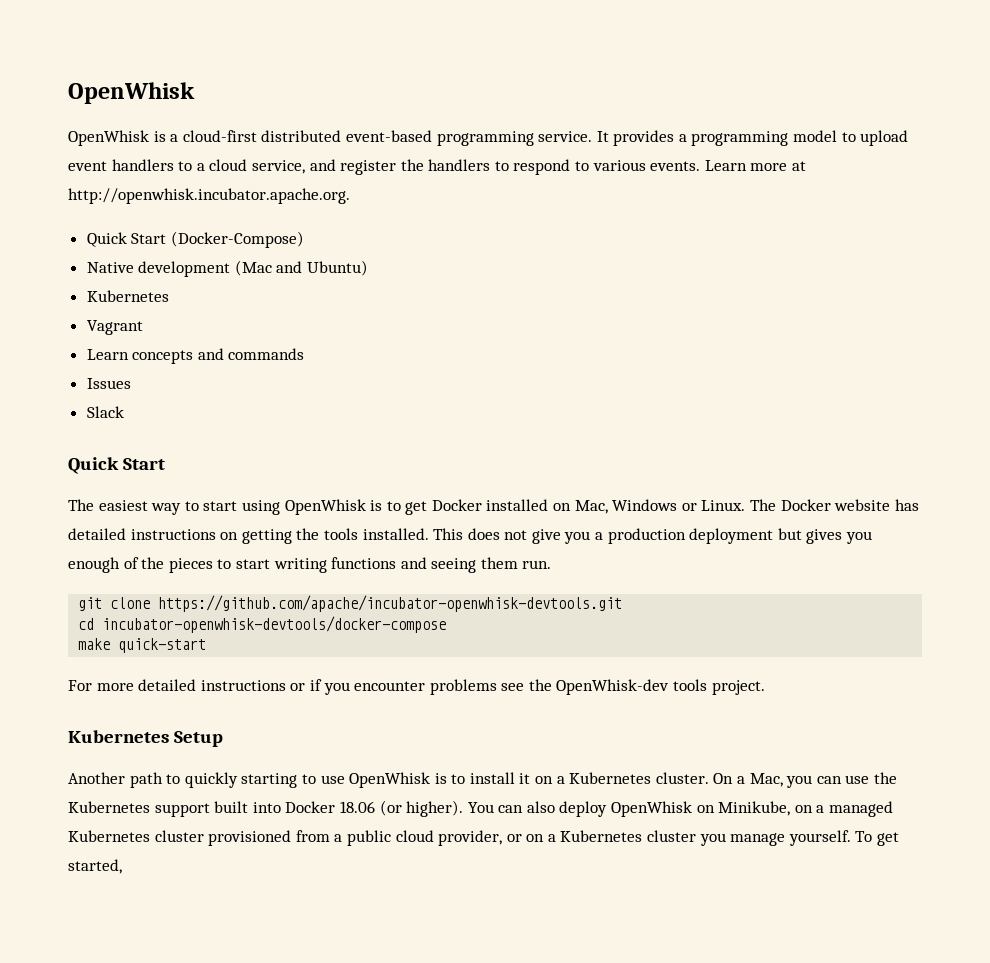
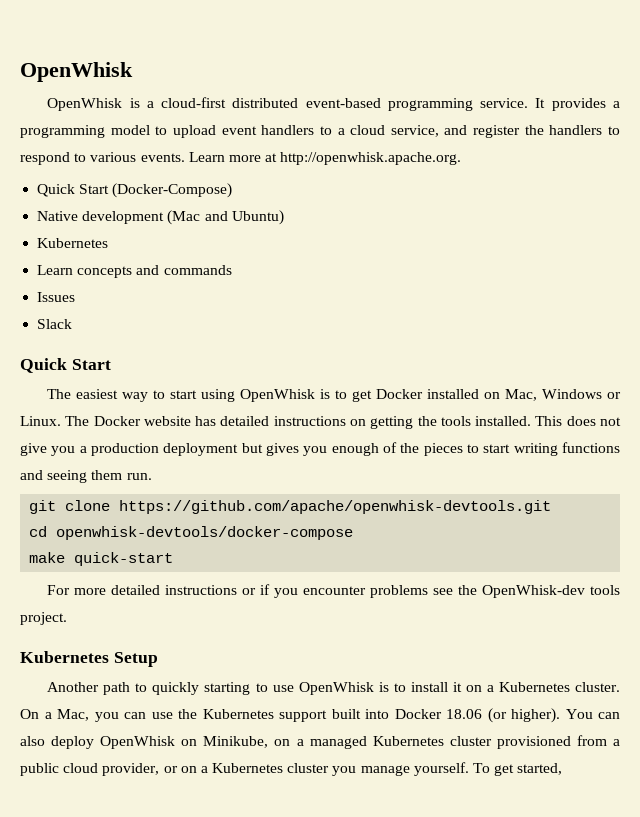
- Learn more at http://openwhisk.incubator.apache.org.
+ Learn more at http://openwhisk.apache.org.
- Vagrant
- git clone https://github.com/apache/incubator-openwhisk-devtools.git
+ git clone https://github.com/apache/openwhisk-devtools.git
- cd incubator-openwhisk-devtools/docker-compose
+ cd openwhisk-devtools/docker-compose

